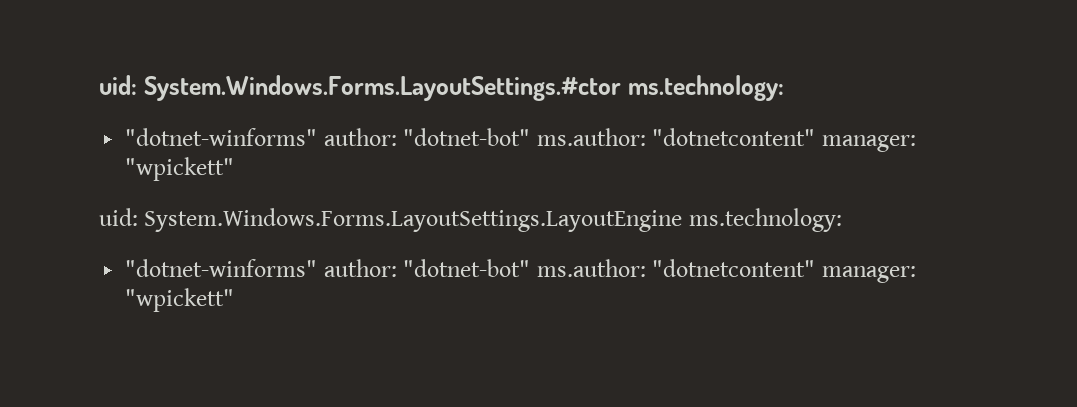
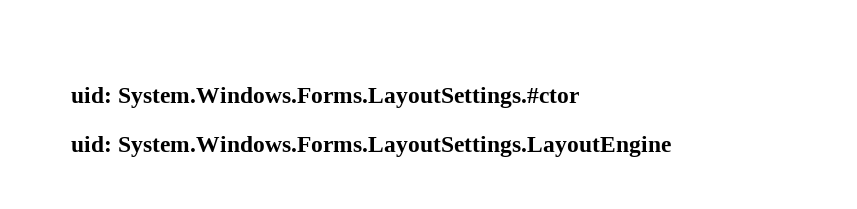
- uid: System.Windows.Forms.LayoutSettings.#ctor ms.technology:
- "dotnet-winforms" author: "dotnet-bot" ms.author: "dotnetcontent" manager: "wpickett"
- uid: System.Windows.Forms.LayoutSettings.LayoutEngine ms.technology:
- "dotnet-winforms" author: "dotnet-bot" ms.author: "dotnetcontent" manager: "wpickett"
+ uid: System.Windows.Forms.LayoutSettings.#ctor
+ uid: System.Windows.Forms.LayoutSettings.LayoutEngine

